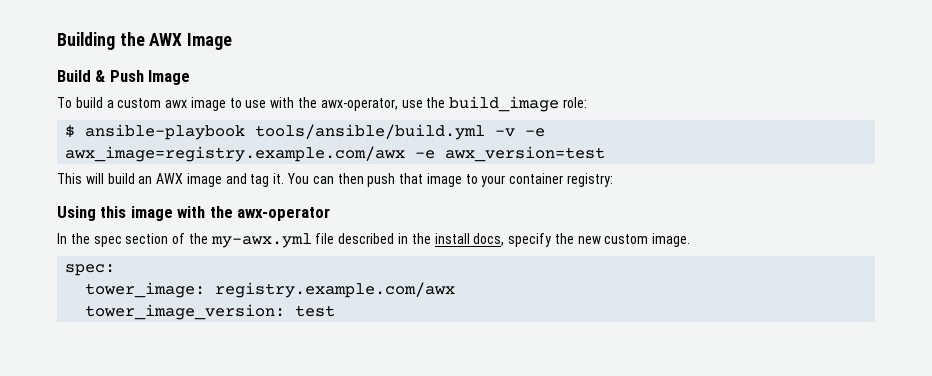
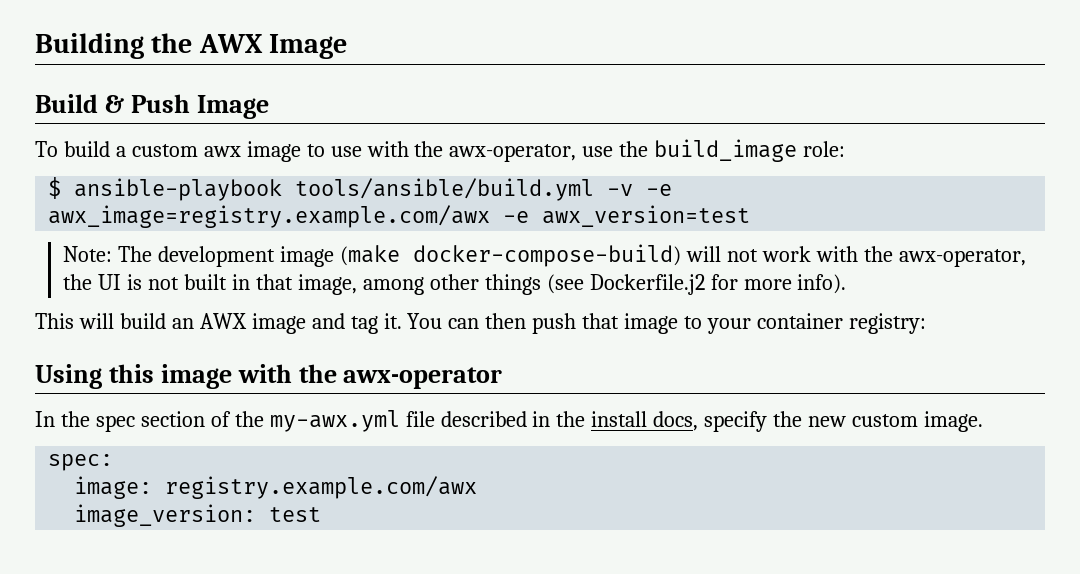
+ Note: The development image (make docker-compose-build) will not work with the awx-operator, the UI is not built in that image, among other things (see Dockerfile.j2 for more info).
- tower_image: registry.example.com/awx
+ image: registry.example.com/awx
- tower_image_version: test
+ image_version: test

